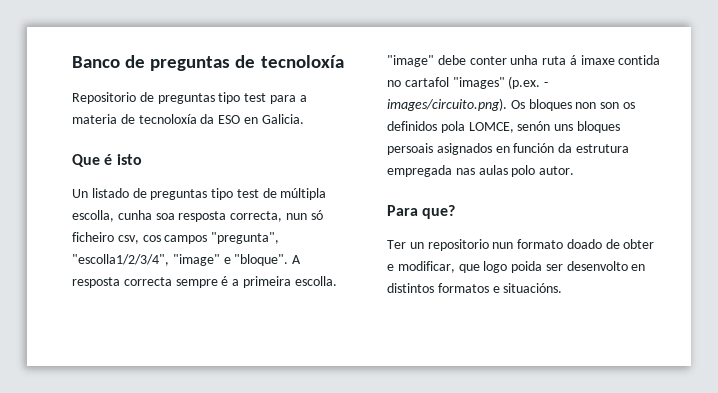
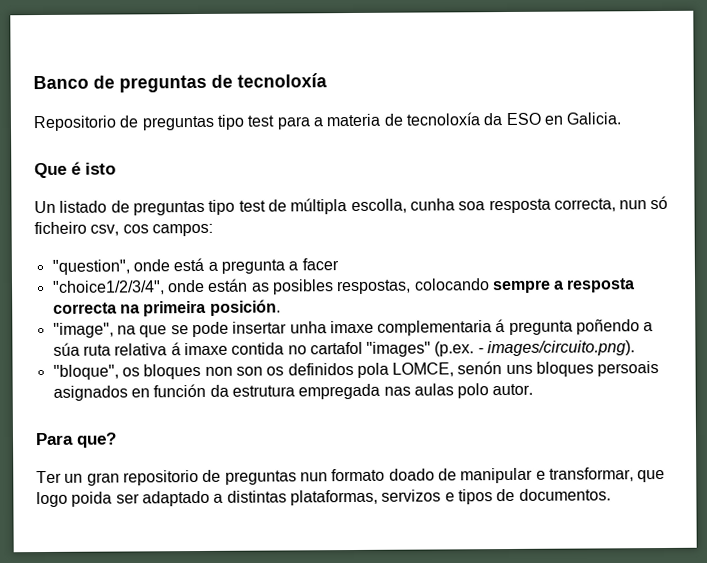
- Un listado de preguntas tipo test de múltipla escolla, cunha soa resposta correcta, nun só ficheiro csv, cos campos "pregunta", "escolla1/2/3/4", "image" e "bloque". A resposta correcta sempre é a primeira escolla. "image" debe conter unha ruta á imaxe contida no cartafol "images" (p.ex. - images/circuito.png). Os bloques non son os definidos pola LOMCE, senón uns bloques persoais asignados en función da estrutura empregada nas aulas polo autor.
+ Un listado de preguntas tipo test de múltipla escolla, cunha soa resposta correcta, nun só ficheiro csv, cos campos:
+ "question", onde está a pregunta a facer
+ "choice1/2/3/4", onde están as posibles respostas, colocando sempre a resposta correcta na primeira posición.
+ "image", na que se pode insertar unha imaxe complementaria á pregunta poñendo a súa ruta relativa á imaxe contida no cartafol "images" (p.ex. - images/circuito.png).
+ "bloque", os bloques non son os definidos pola LOMCE, senón uns bloques persoais asignados en función da estrutura empregada nas aulas polo autor.
- Ter un repositorio nun formato doado de obter e modificar, que logo poida ser desenvolto en distintos formatos e situacións.
+ Ter un gran repositorio de preguntas nun formato doado de manipular e transformar, que logo poida ser adaptado a distintas plataformas, servizos e tipos de documentos.

